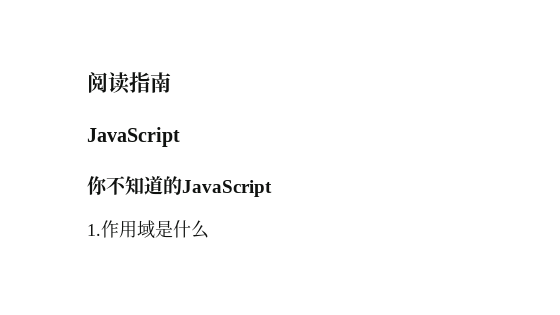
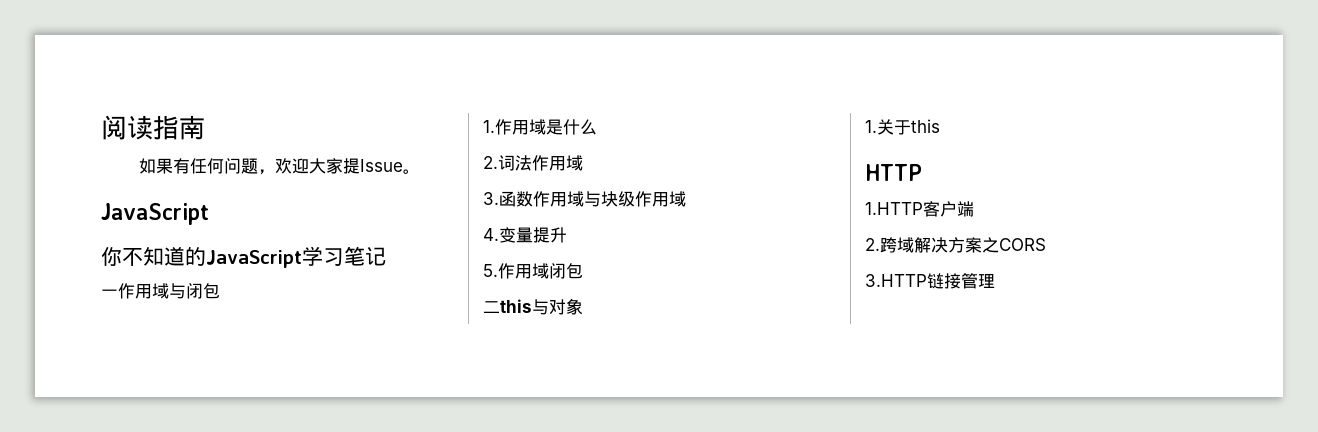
+ 如果有任何问题，欢迎大家提Issue。
- 你不知道的JavaScript
+ 你不知道的JavaScript学习笔记
+ 一作用域与闭包
+ 2.词法作用域
+ 3.函数作用域与块级作用域
+ 4.变量提升
+ 5.作用域闭包
+ 二this与对象
+ 1.关于this
+ HTTP
+ 1.HTTP客户端
+ 2.跨域解决方案之CORS
+ 3.HTTP链接管理

